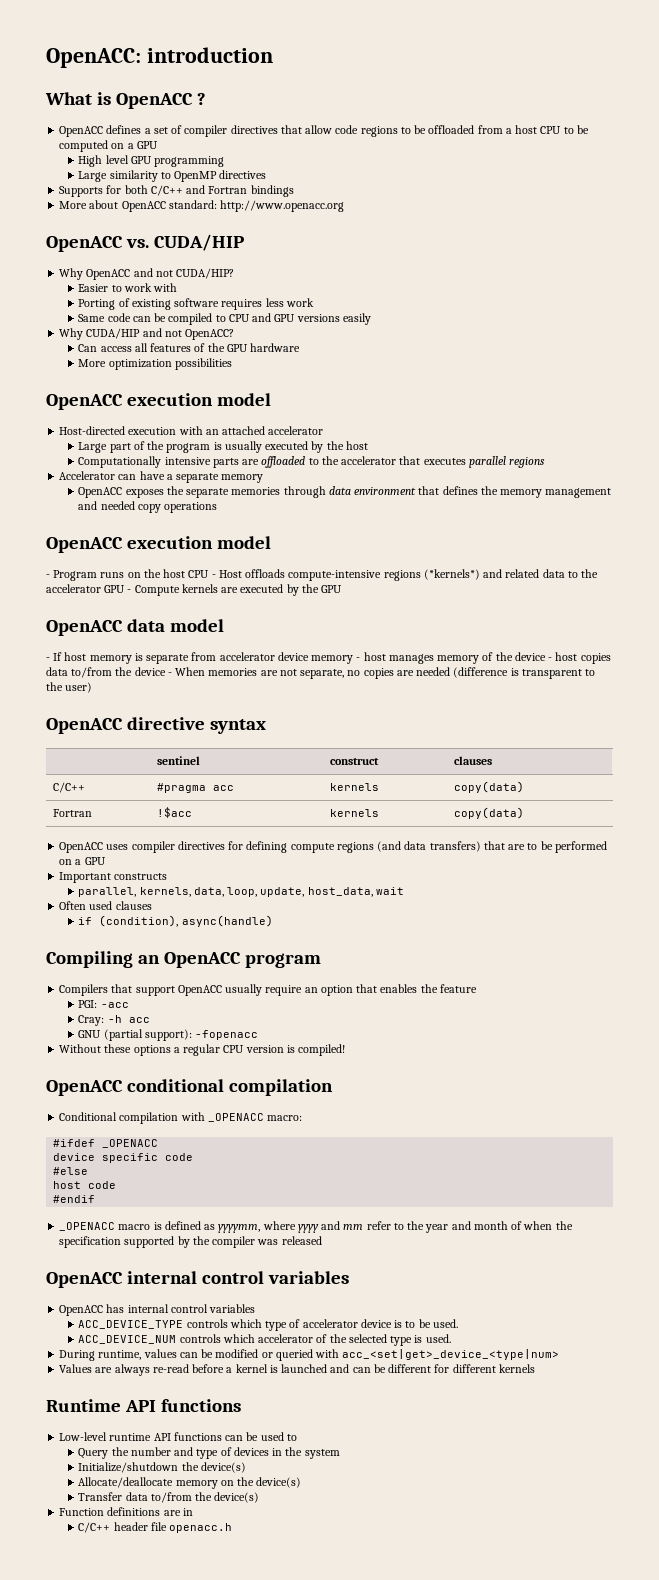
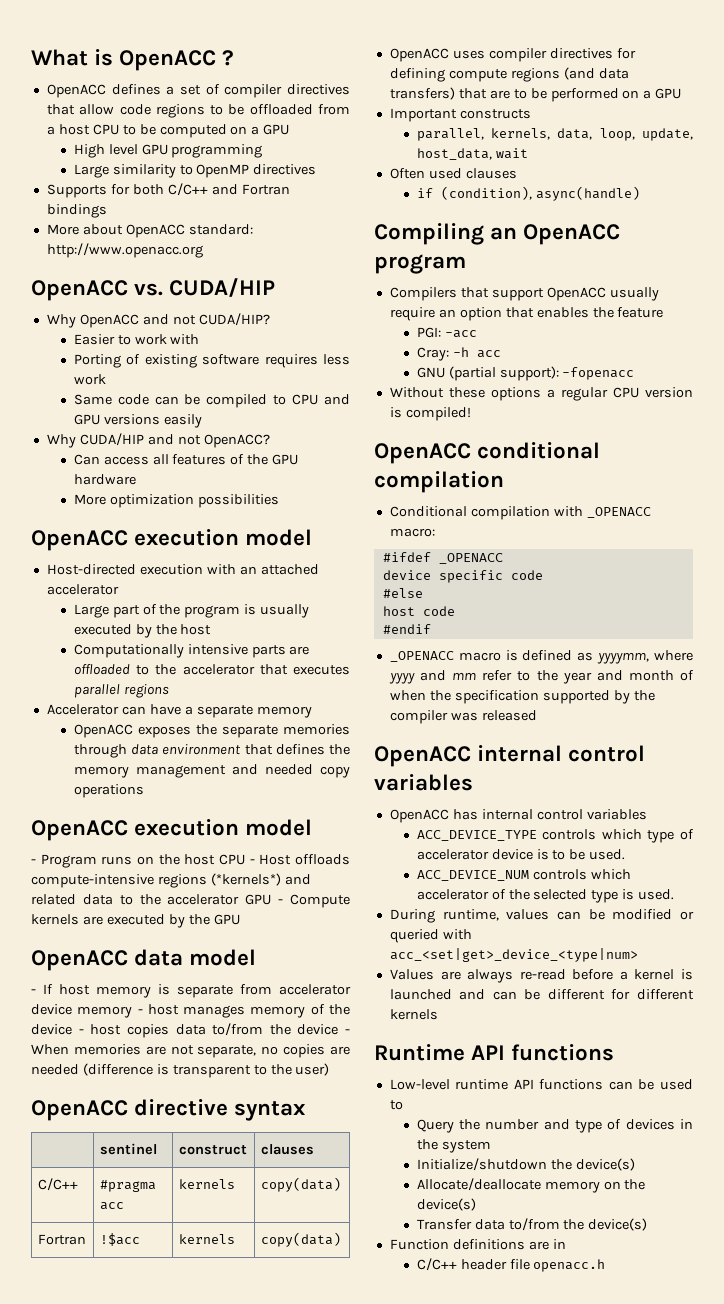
- OpenACC: introduction

